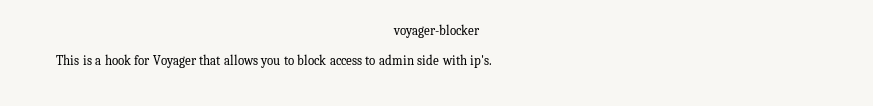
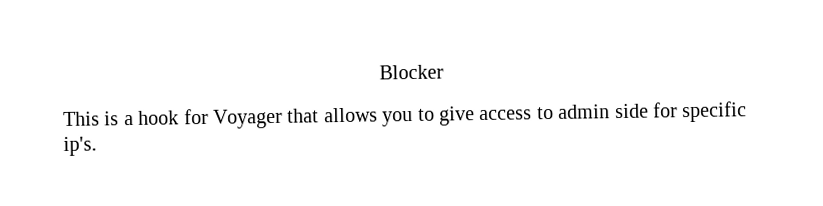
- voyager-blocker
+ Blocker
- This is a hook for Voyager that allows you to block access to admin side with ip's.
+ This is a hook for Voyager that allows you to give access to admin side for specific ip's.

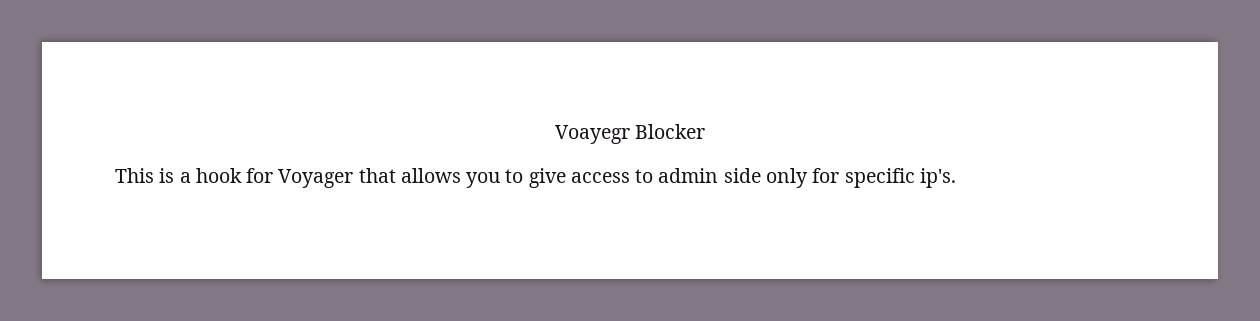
- Blocker
+ Voayegr Blocker
- This is a hook for Voyager that allows you to give access to admin side for specific ip's.
+ This is a hook for Voyager that allows you to give access to admin side only for specific ip's.

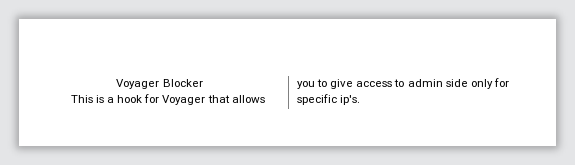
- Voayegr Blocker
+ Voyager Blocker

